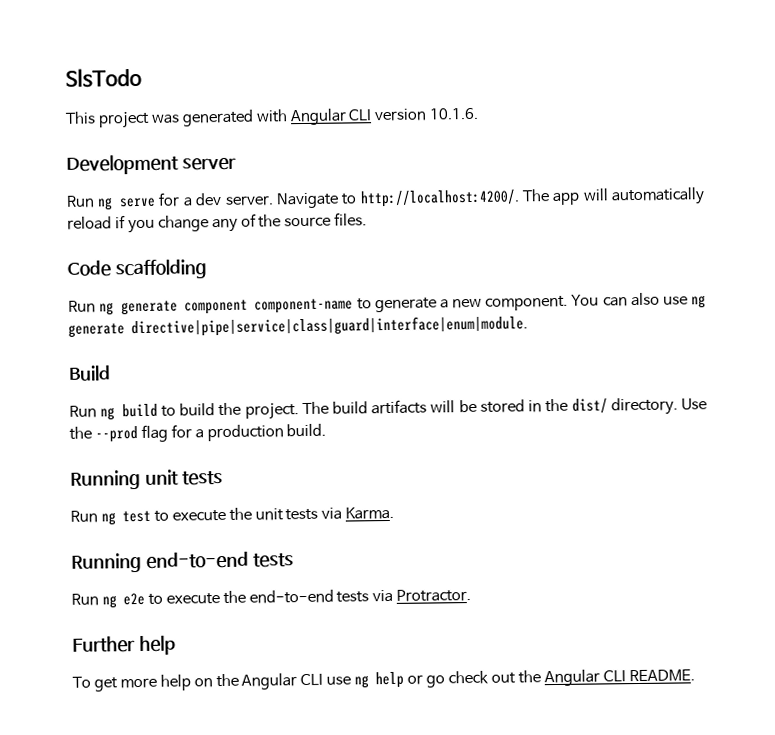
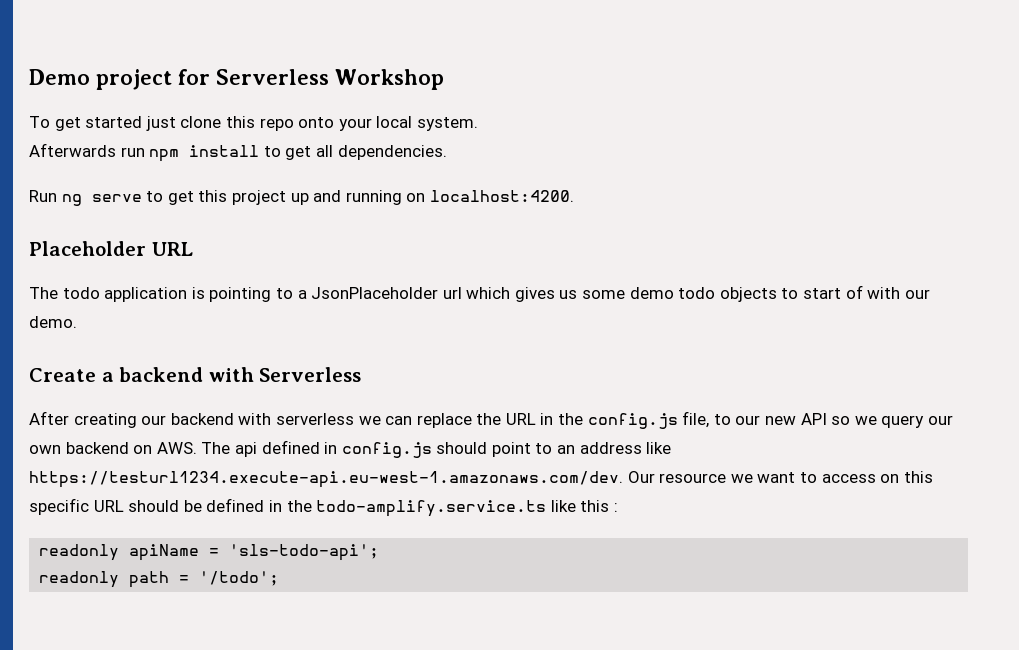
- SlsTodo
- This project was generated with Angular CLI version 10.1.6.
- Development server
- Run ng serve for a dev server. Navigate to http://localhost:4200/. The app will automatically reload if you change any of the source files.
- Code scaffolding
- Run ng generate component component-name to generate a new component. You can also use ng generate directive|pipe|service|class|guard|interface|enum|module.
- Build
- Run ng build to build the project. The build artifacts will be stored in the dist/ directory. Use the --prod flag for a production build.
- Running unit tests
- Run ng test to execute the unit tests via Karma.
- Running end-to-end tests
- Run ng e2e to execute the end-to-end tests via Protractor.
- Further help
- To get more help on the Angular CLI use ng help or go check out the Angular CLI README.
+ Demo project for Serverless Workshop
+ To get started just clone this repo onto your local system.
+ Afterwards run npm install to get all dependencies.
+ Run ng serve to get this project up and running on localhost:4200.
+ Placeholder URL
+ The todo application is pointing to a JsonPlaceholder url which gives us some demo todo objects to start of with our demo.
+ Create a backend with Serverless
+ After creating our backend with serverless we can replace the URL in the config.js file, to our new API so we query our own backend on AWS. The api defined in config.js should point to an address like https://testurl1234.execute-api.eu-west-1.amazonaws.com/dev. Our resource we want to access on this specific URL should be defined in the todo-amplify.service.ts like this :
+ readonly apiName = 'sls-todo-api';
+ readonly path = '/todo';

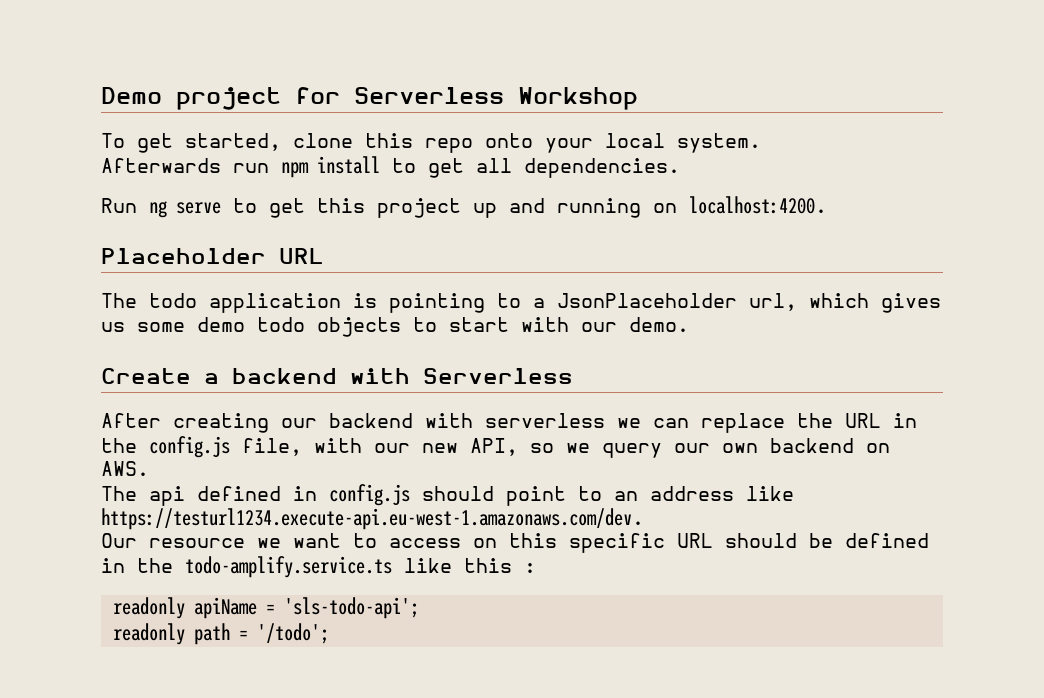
- To get started just clone this repo onto your local system.
+ To get started, clone this repo onto your local system.
- The todo application is pointing to a JsonPlaceholder url which gives us some demo todo objects to start of with our demo.
+ The todo application is pointing to a JsonPlaceholder url, which gives us some demo todo objects to start with our demo.
- After creating our backend with serverless we can replace the URL in the config.js file, to our new API so we query our own backend on AWS. The api defined in config.js should point to an address like https://testurl1234.execute-api.eu-west-1.amazonaws.com/dev. Our resource we want to access on this specific URL should be defined in the todo-amplify.service.ts like this :
+ After creating our backend with serverless we can replace the URL in the config.js file, with our new API, so we query our own backend on AWS.
+ The api defined in config.js should point to an address like https://testurl1234.execute-api.eu-west-1.amazonaws.com/dev.
+ Our resource we want to access on this specific URL should be defined in the todo-amplify.service.ts like this :

